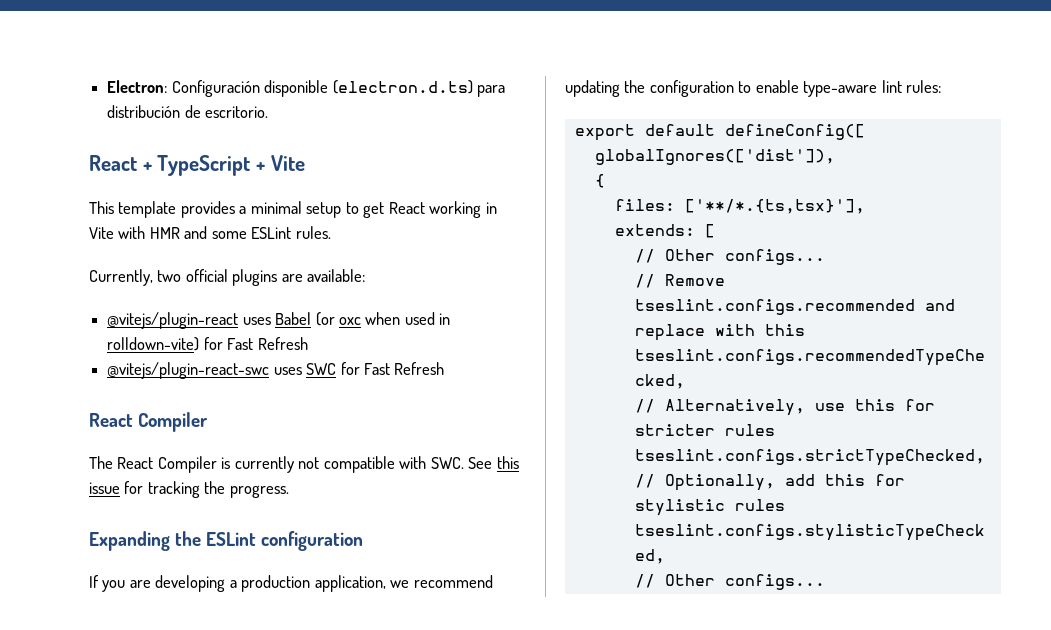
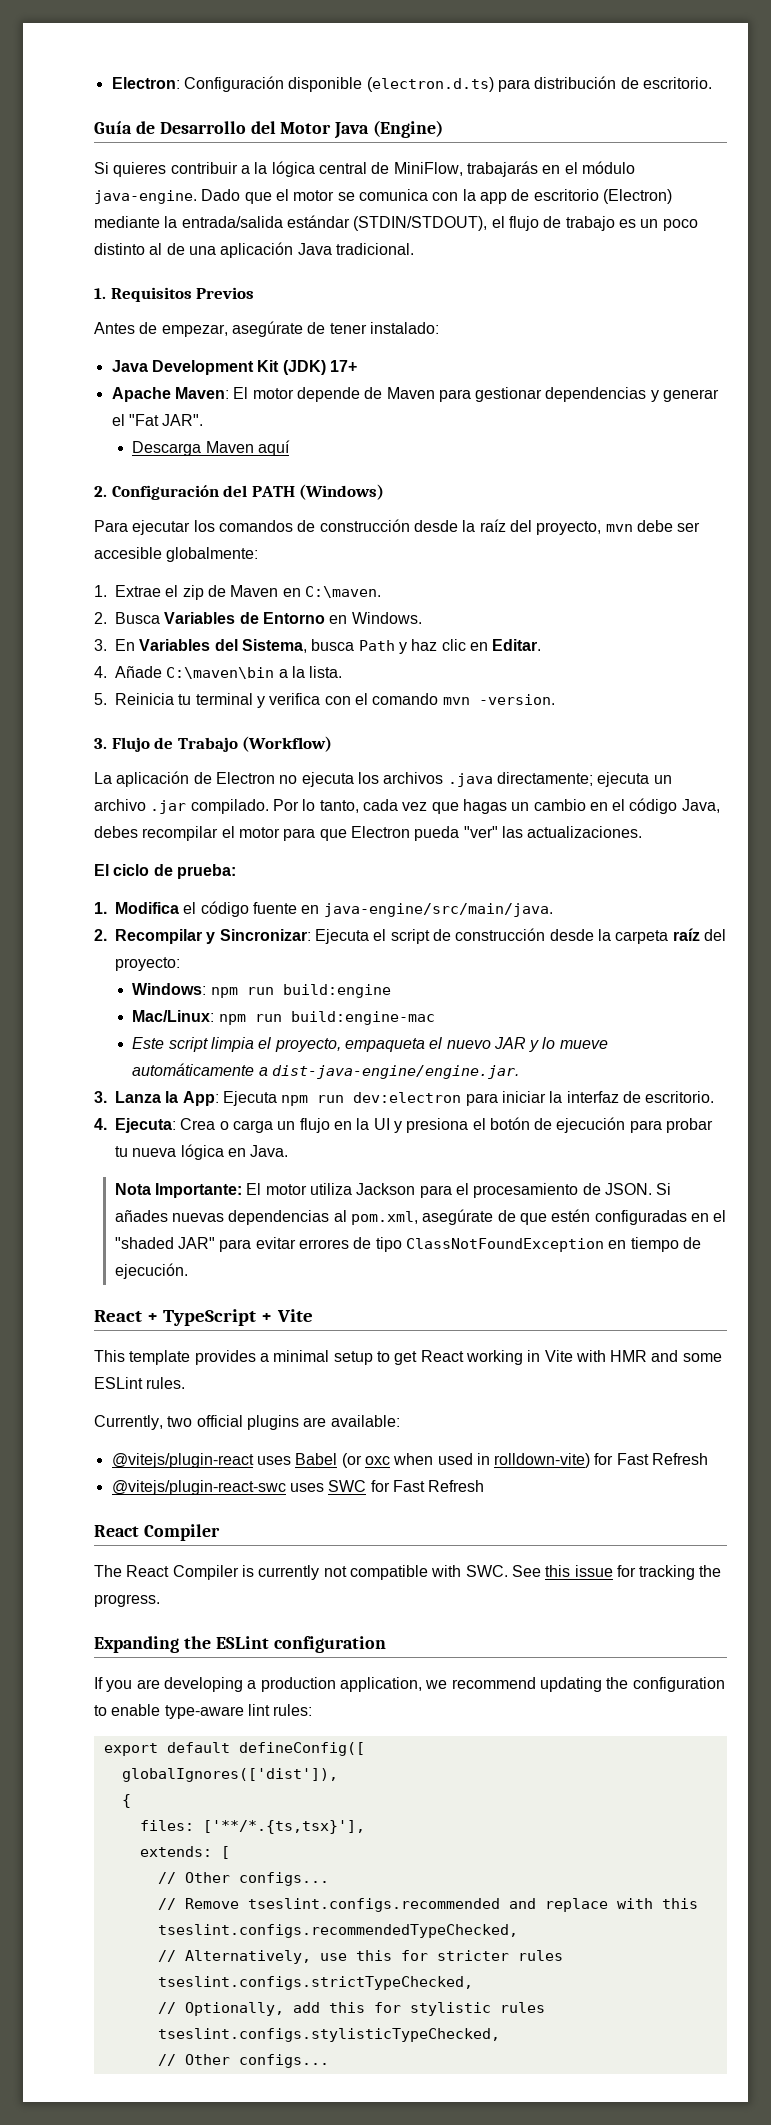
+ Guía de Desarrollo del Motor Java (Engine)
+ Si quieres contribuir a la lógica central de MiniFlow, trabajarás en el módulo java-engine. Dado que el motor se comunica con la app de escritorio (Electron) mediante la entrada/salida estándar (STDIN/STDOUT), el flujo de trabajo es un poco distinto al de una aplicación Java tradicional.
+ 1. Requisitos Previos
+ Antes de empezar, asegúrate de tener instalado:
+ Java Development Kit (JDK) 17+
+ Apache Maven: El motor depende de Maven para gestionar dependencias y generar el "Fat JAR".
+ Descarga Maven aquí
+ 2. Configuración del PATH (Windows)
+ Para ejecutar los comandos de construcción desde la raíz del proyecto, mvn debe ser accesible globalmente:
+ 1. Extrae el zip de Maven en C:\maven.
+ 2. Busca Variables de Entorno en Windows.
+ 3. En Variables del Sistema, busca Path y haz clic en Editar.
+ 4. Añade C:\maven\bin a la lista.
+ 5. Reinicia tu terminal y verifica con el comando mvn -version.
+ 3. Flujo de Trabajo (Workflow)
+ La aplicación de Electron no ejecuta los archivos .java directamente; ejecuta un archivo .jar compilado. Por lo tanto, cada vez que hagas un cambio en el código Java, debes recompilar el motor para que Electron pueda "ver" las actualizaciones.
+ El ciclo de prueba:
+ 1. Modifica el código fuente en java-engine/src/main/java.
+ 2. Recompilar y Sincronizar: Ejecuta el script de construcción desde la carpeta raíz del proyecto:
+ Windows: npm run build:engine
+ Mac/Linux: npm run build:engine-mac
+ Este script limpia el proyecto, empaqueta el nuevo JAR y lo mueve automáticamente a dist-java-engine/engine.jar.
+ 3. Lanza la App: Ejecuta npm run dev:electron para iniciar la interfaz de escritorio.
+ 4. Ejecuta: Crea o carga un flujo en la UI y presiona el botón de ejecución para probar tu nueva lógica en Java.
+ Nota Importante: El motor utiliza Jackson para el procesamiento de JSON. Si añades nuevas dependencias al pom.xml, asegúrate de que estén configuradas en el "shaded JAR" para evitar errores de tipo ClassNotFoundException en tiempo de ejecución.

